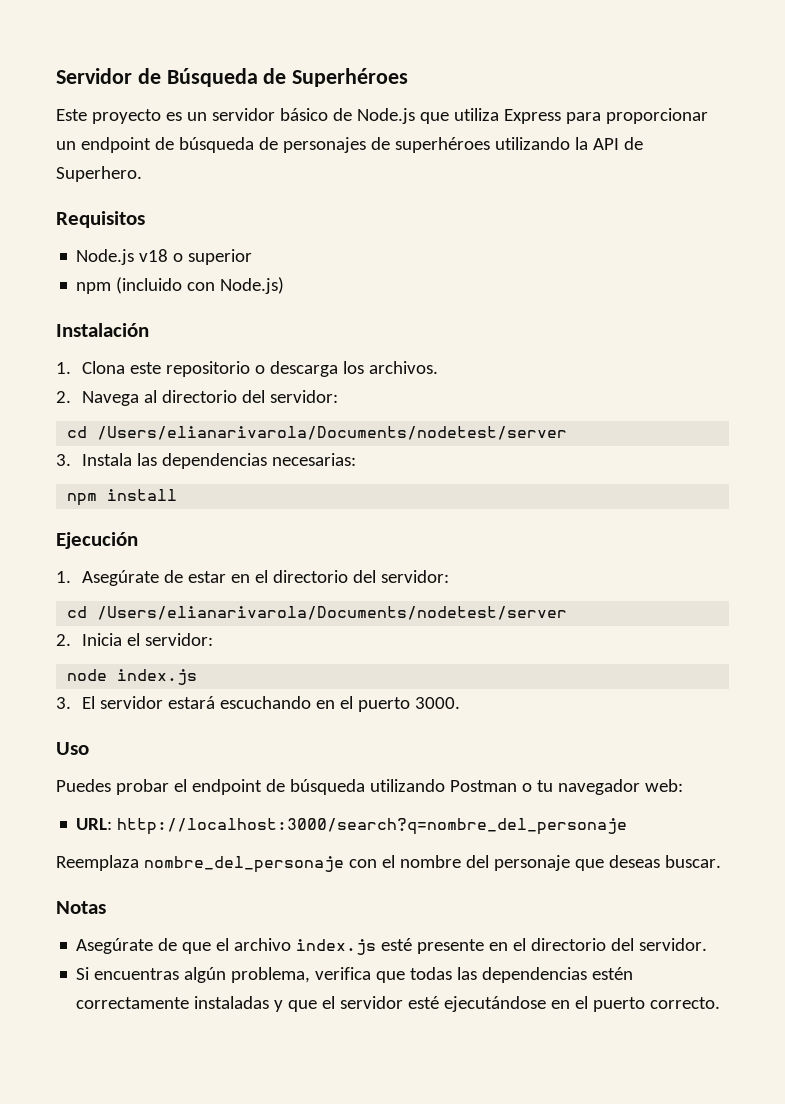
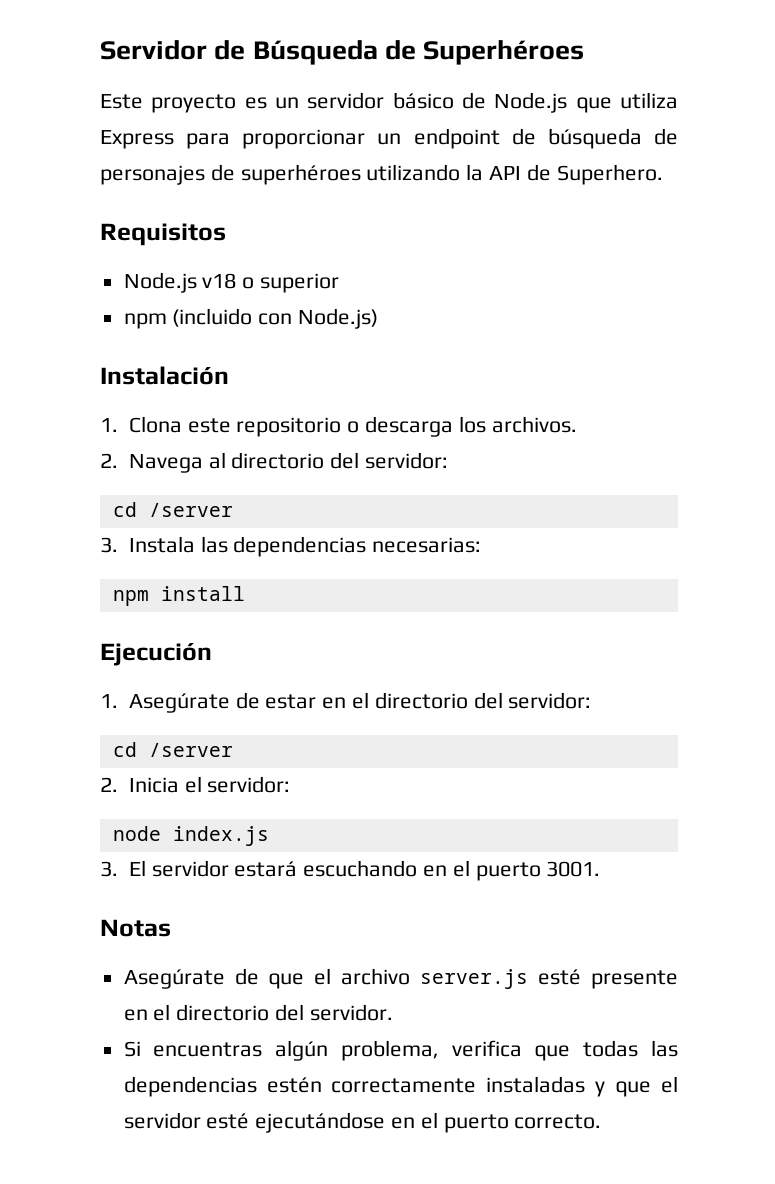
  2. Navega al directorio del servidor:
- cd /Users/elianarivarola/Documents/nodetest/server
+ cd /server
  1. Asegúrate de estar en el directorio del servidor:
- cd /Users/elianarivarola/Documents/nodetest/server
+ cd /server
- 3. El servidor estará escuchando en el puerto 3000.
- Uso
- Puedes probar el endpoint de búsqueda utilizando Postman o tu navegador web:
- URL: http://localhost:3000/search?q=nombre_del_personaje
- Reemplaza nombre_del_personaje con el nombre del personaje que deseas buscar.
+ 3. El servidor estará escuchando en el puerto 3001.
- Asegúrate de que el archivo index.js esté presente en el directorio del servidor.
+ Asegúrate de que el archivo server.js esté presente en el directorio del servidor.

